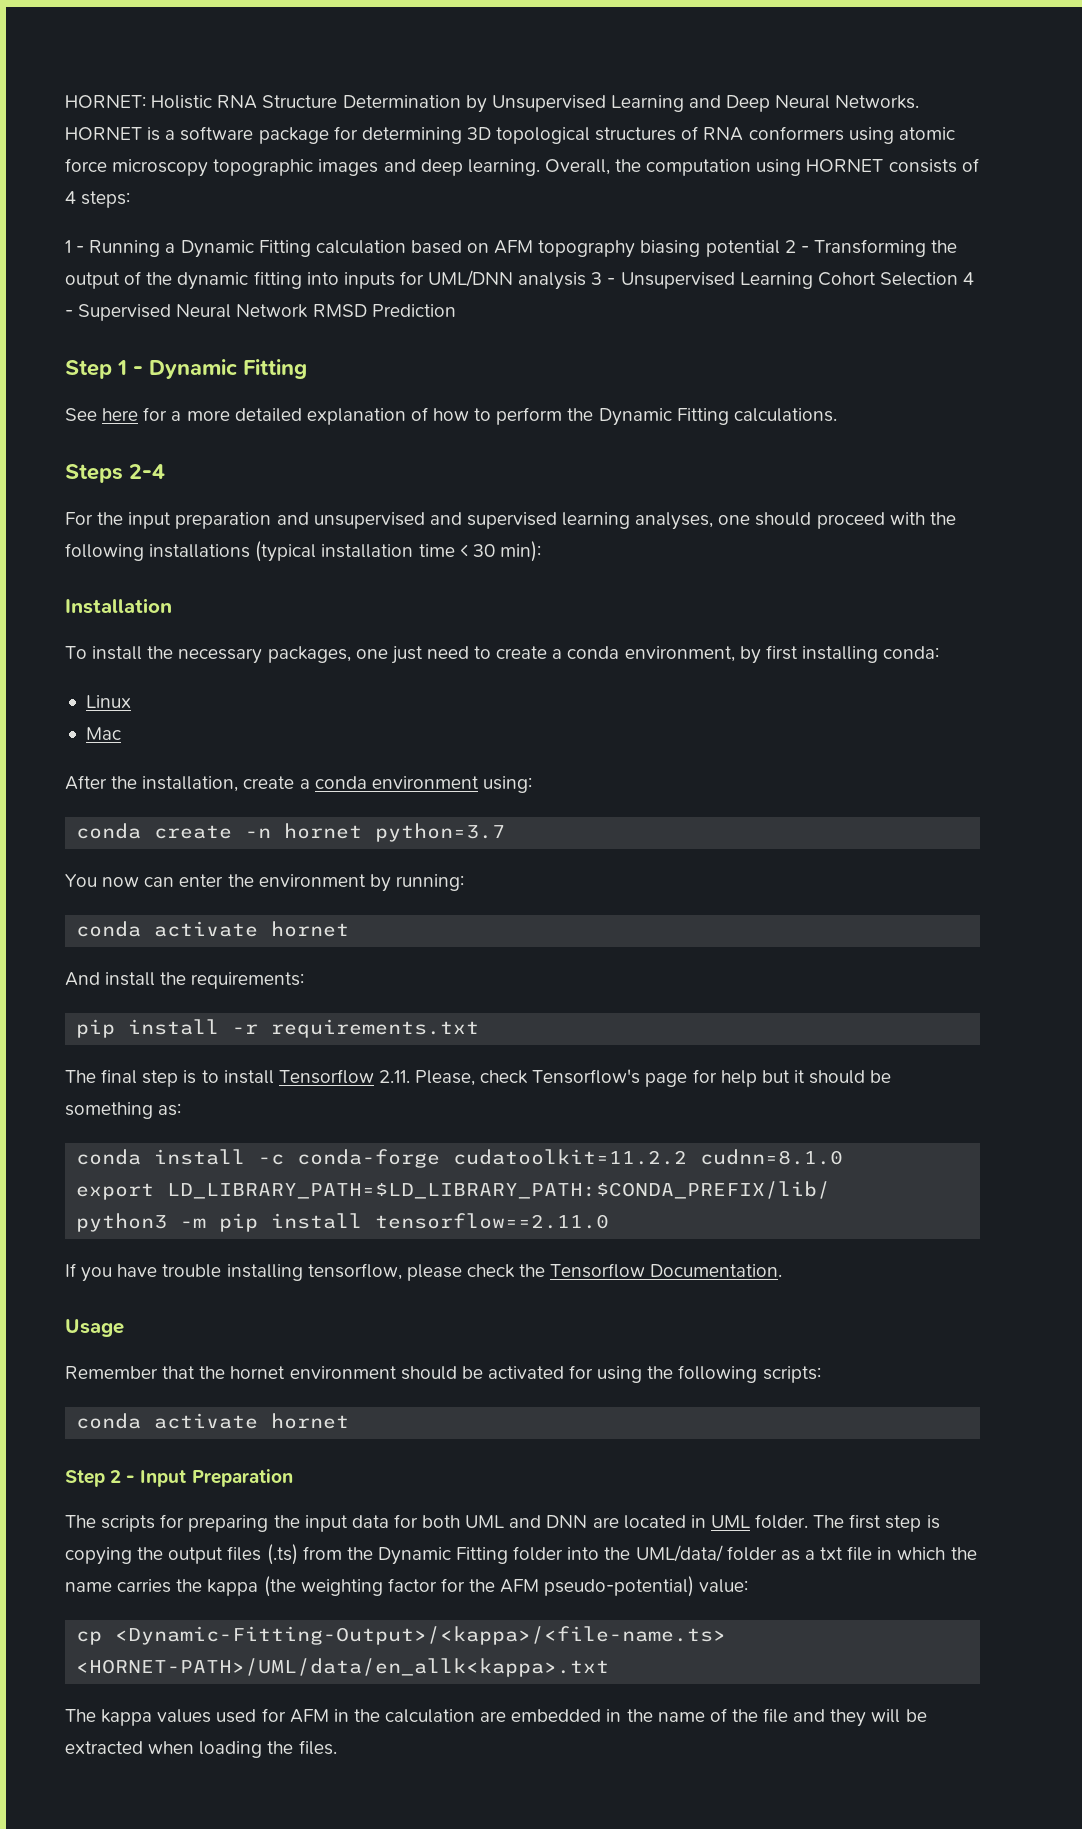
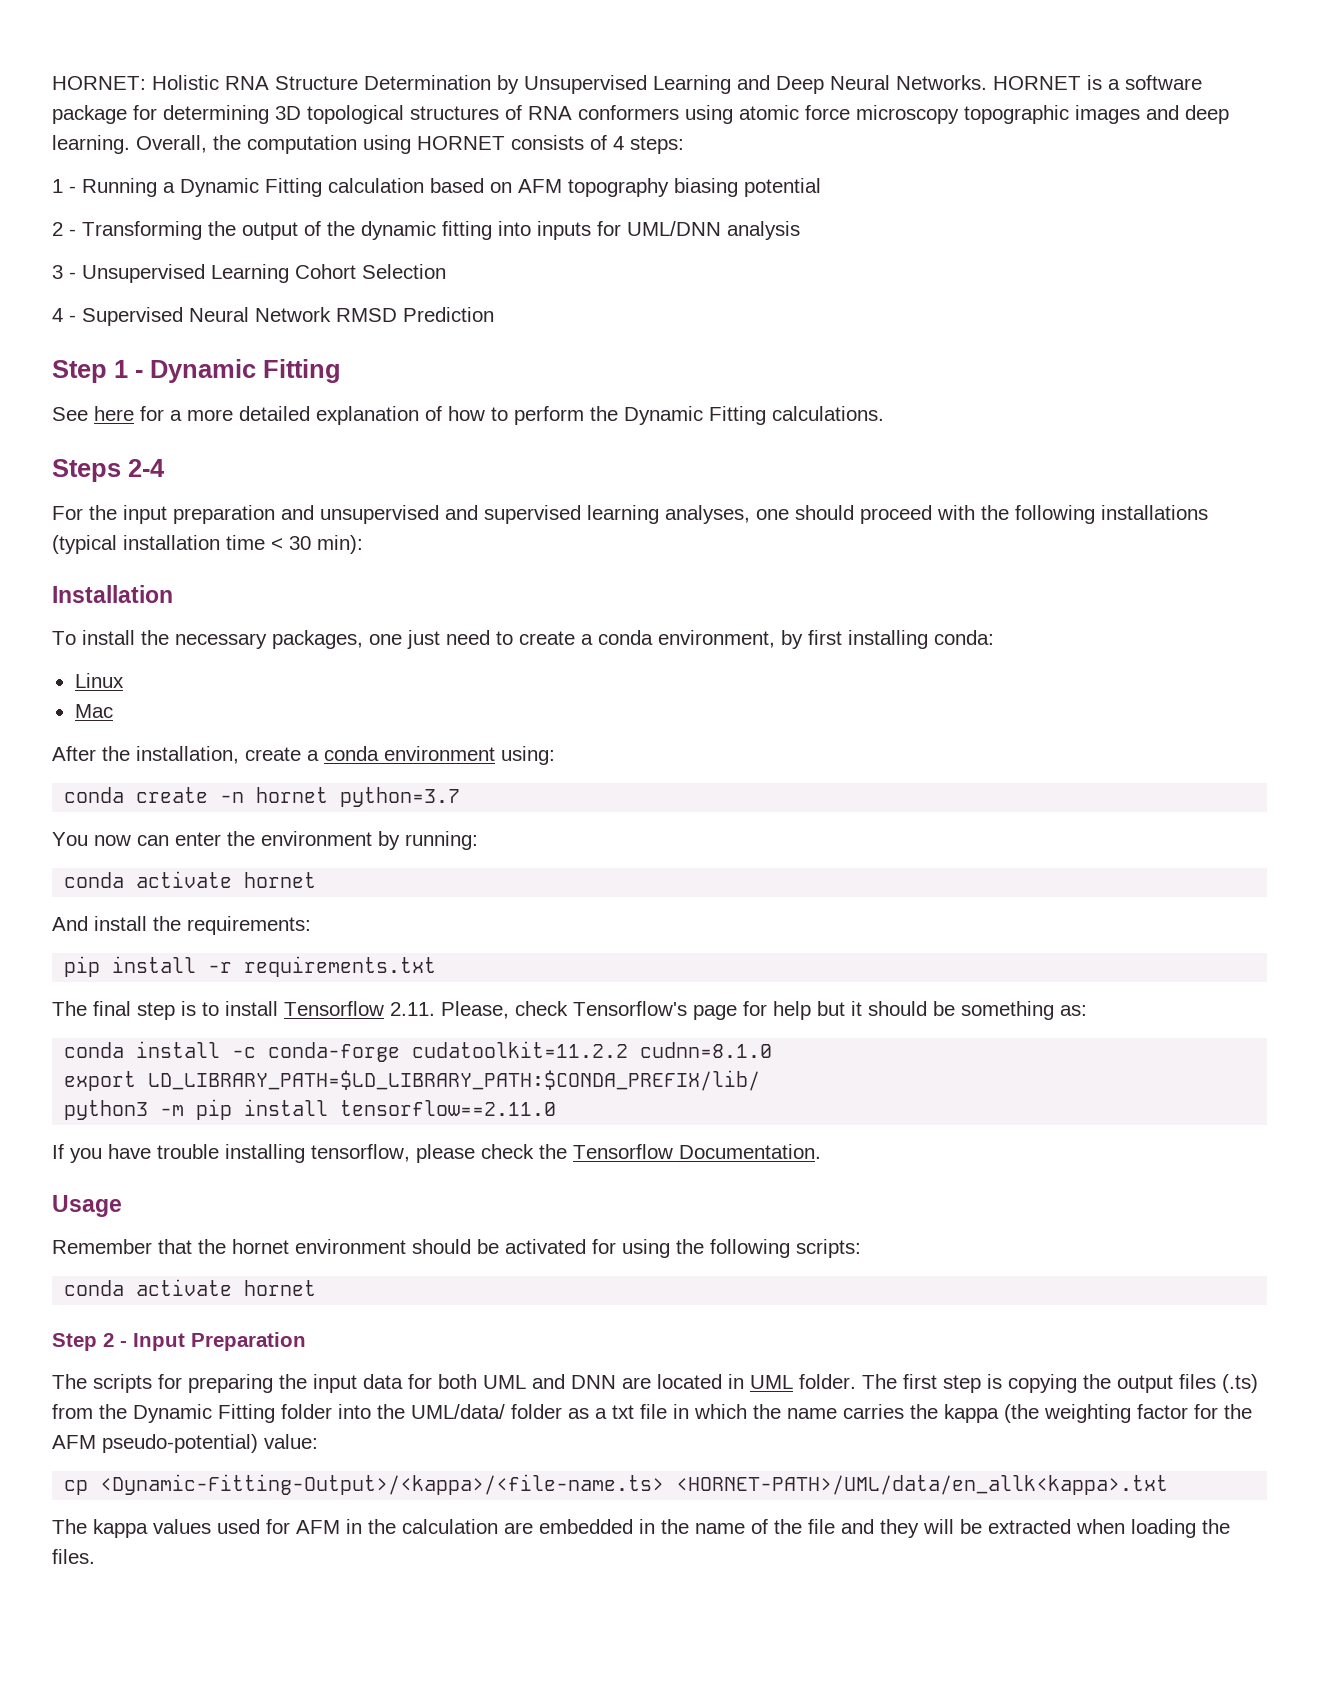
- 1 - Running a Dynamic Fitting calculation based on AFM topography biasing potential 2 - Transforming the output of the dynamic fitting into inputs for UML/DNN analysis 3 - Unsupervised Learning Cohort Selection 4 - Supervised Neural Network RMSD Prediction
+ 1 - Running a Dynamic Fitting calculation based on AFM topography biasing potential
+ 2 - Transforming the output of the dynamic fitting into inputs for UML/DNN analysis
+ 3 - Unsupervised Learning Cohort Selection
+ 4 - Supervised Neural Network RMSD Prediction

